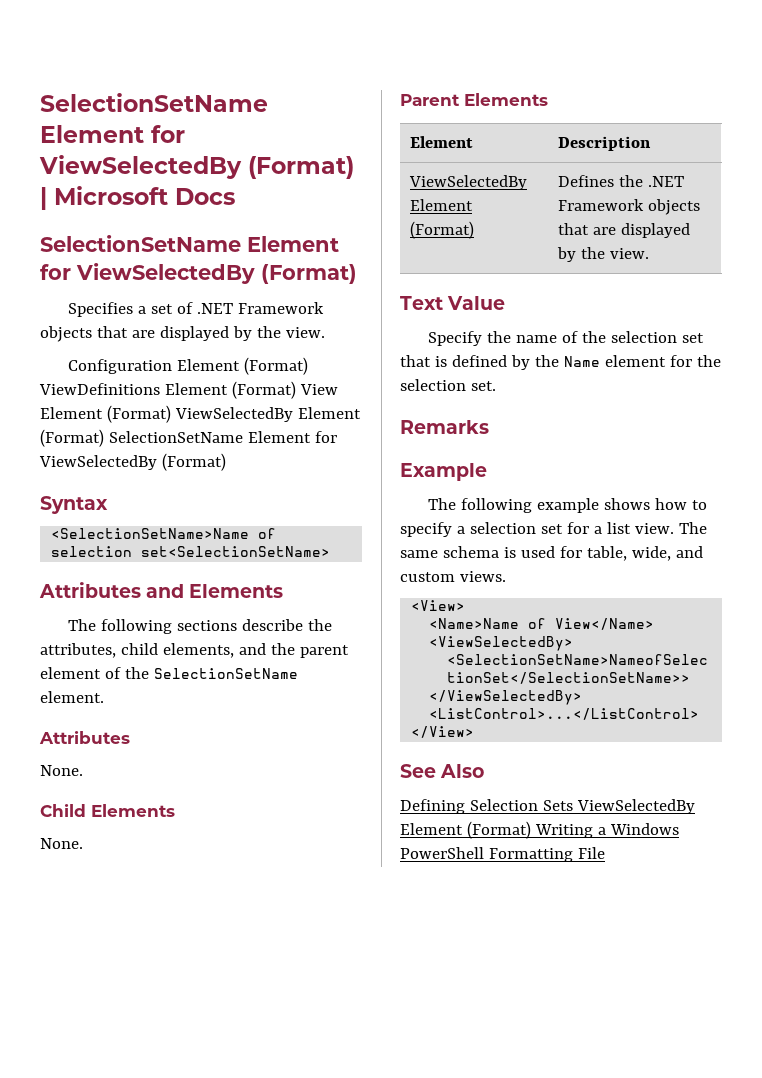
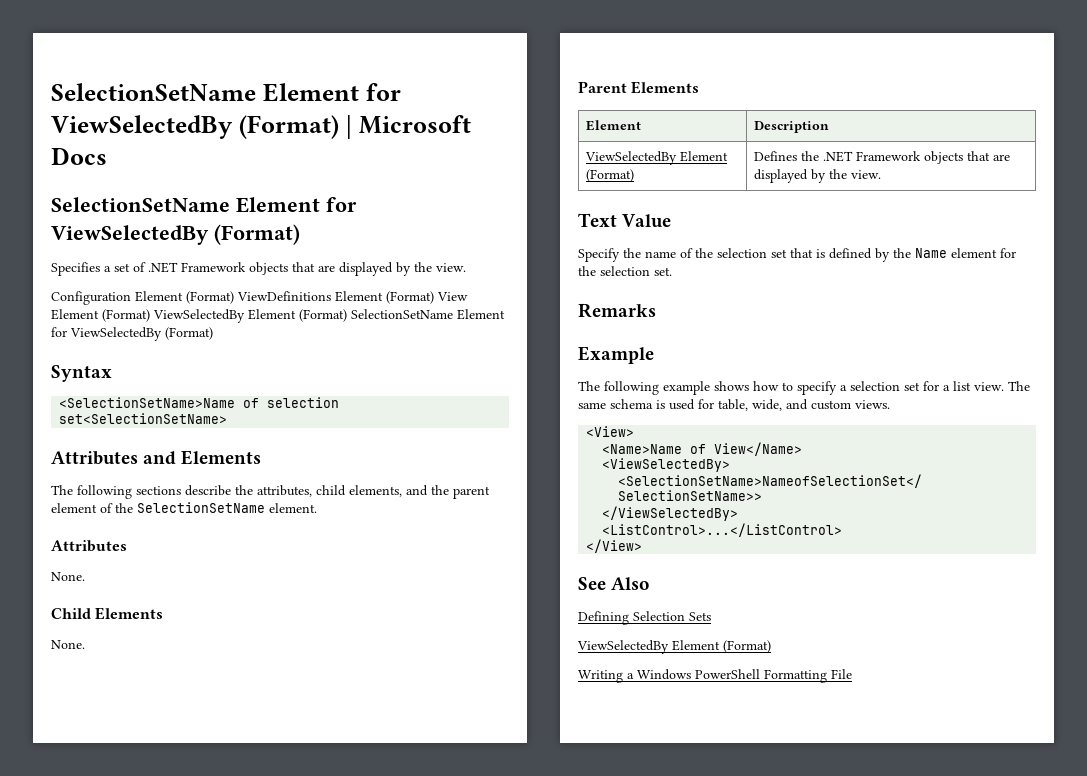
- Defining Selection Sets ViewSelectedBy Element (Format) Writing a Windows PowerShell Formatting File
+ Defining Selection Sets
+ ViewSelectedBy Element (Format)
+ Writing a Windows PowerShell Formatting File

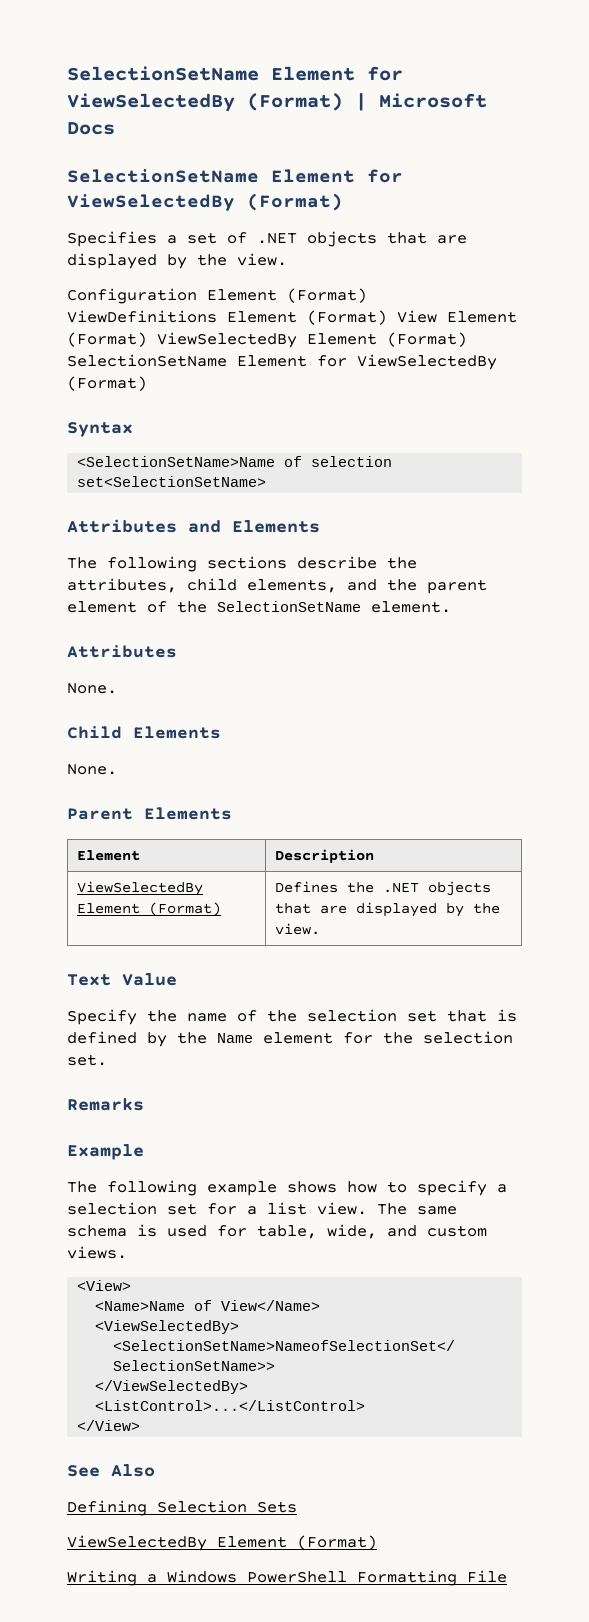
- Specifies a set of .NET Framework objects that are displayed by the view.
+ Specifies a set of .NET objects that are displayed by the view.
- ViewSelectedBy Element (Format) | Defines the .NET Framework objects that are displayed by the view.
+ ViewSelectedBy Element (Format) | Defines the .NET objects that are displayed by the view.

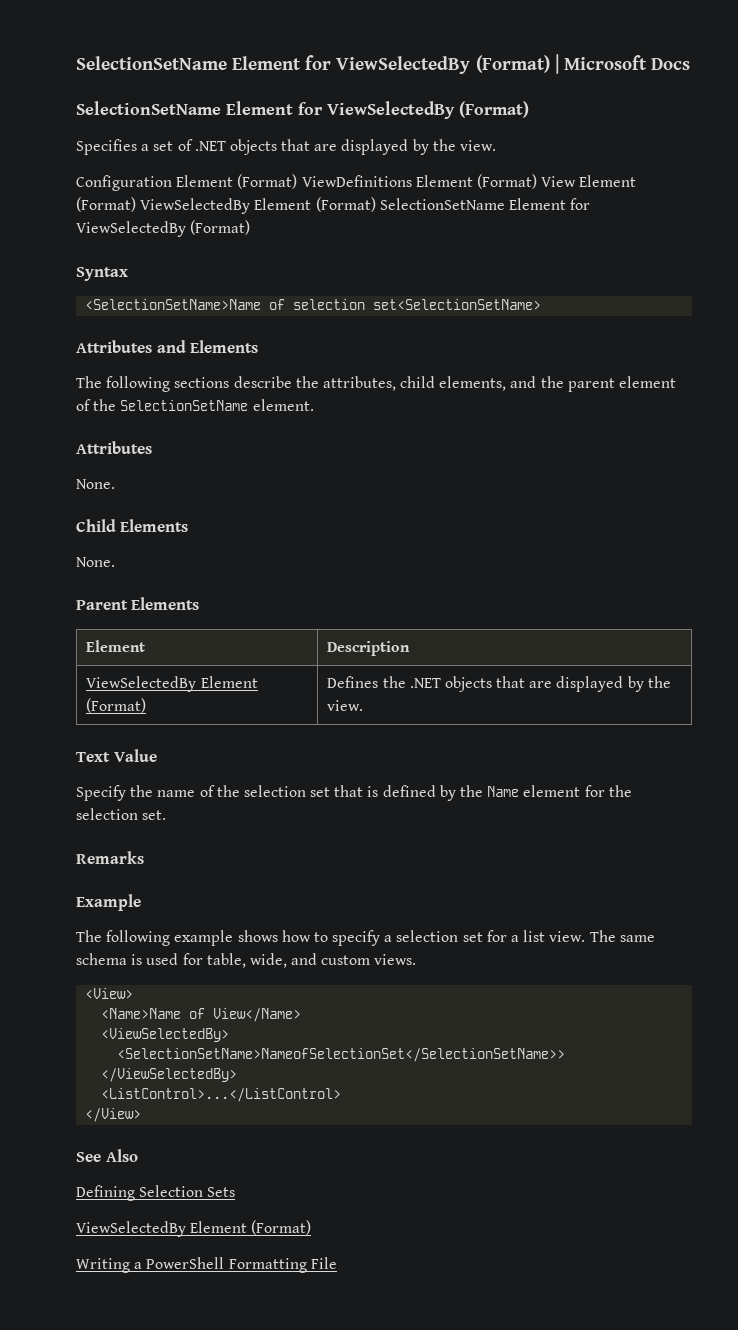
- Writing a Windows PowerShell Formatting File
+ Writing a PowerShell Formatting File

